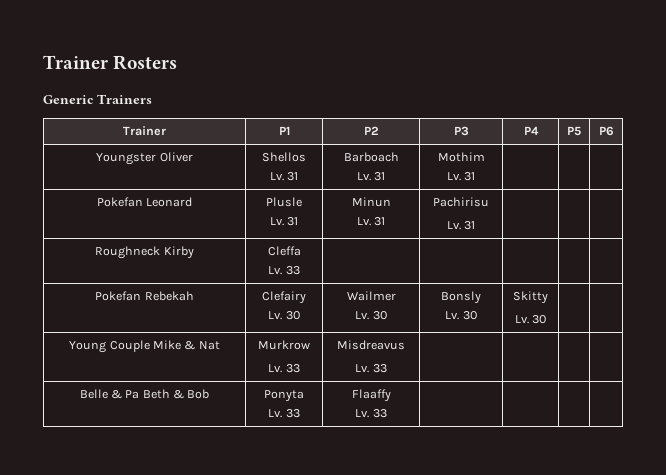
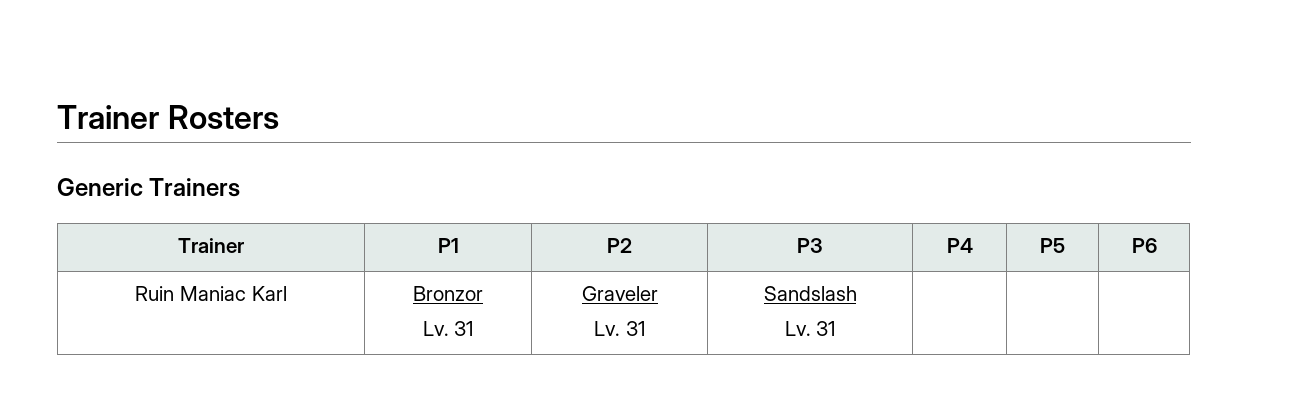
- Youngster Oliver | Shellos
- Lv. 31 | Barboach
- Lv. 31 | Mothim
+ Ruin Maniac Karl | Bronzor
+ Lv. 31 | Graveler
+ Lv. 31 | Sandslash
  Lv. 31 | | |
- Pokefan Leonard | Plusle
- Lv. 31 | Minun
- Lv. 31 | Pachirisu
- Lv. 31 | | |
- Roughneck Kirby | Cleffa
- Lv. 33 | | | | |
- Pokefan Rebekah | Clefairy
- Lv. 30 | Wailmer
- Lv. 30 | Bonsly
- Lv. 30 | Skitty
- Lv. 30 | |
- Young Couple Mike & Nat | Murkrow
- Lv. 33 | Misdreavus
- Lv. 33 | | | |
- Belle & Pa Beth & Bob | Ponyta
- Lv. 33 | Flaaffy
- Lv. 33 | | | |

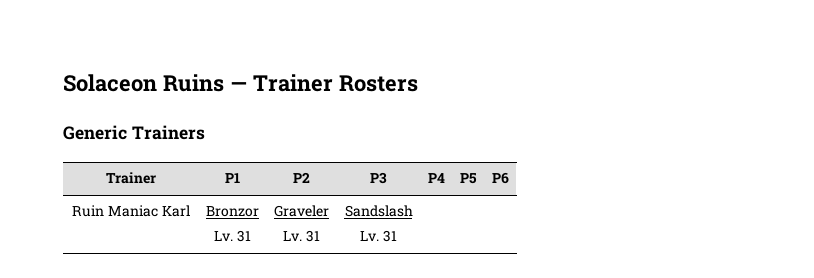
- Trainer Rosters
+ Solaceon Ruins — Trainer Rosters

